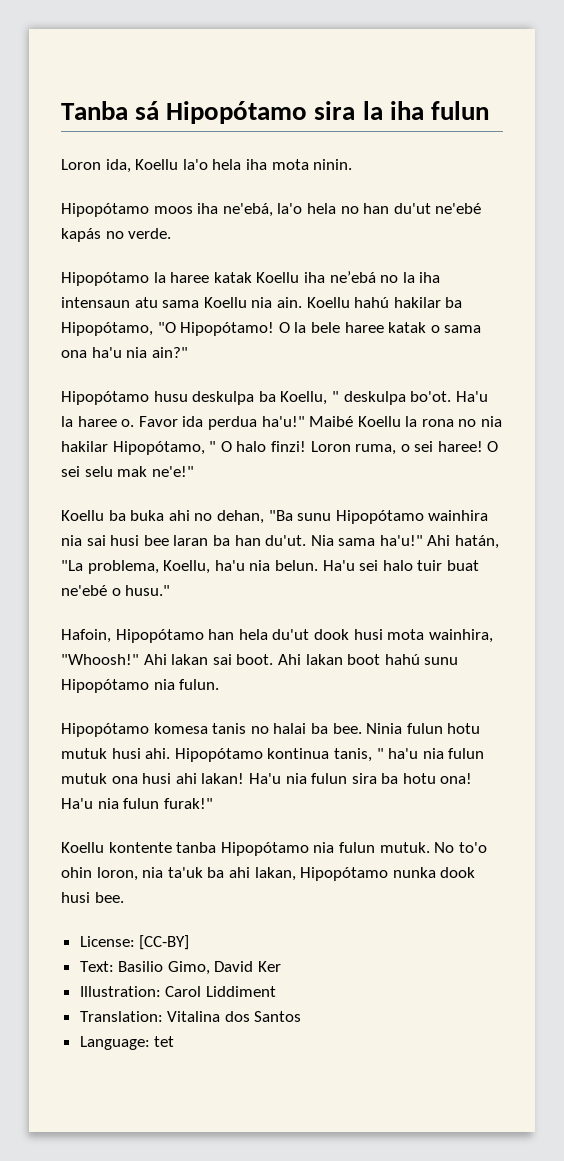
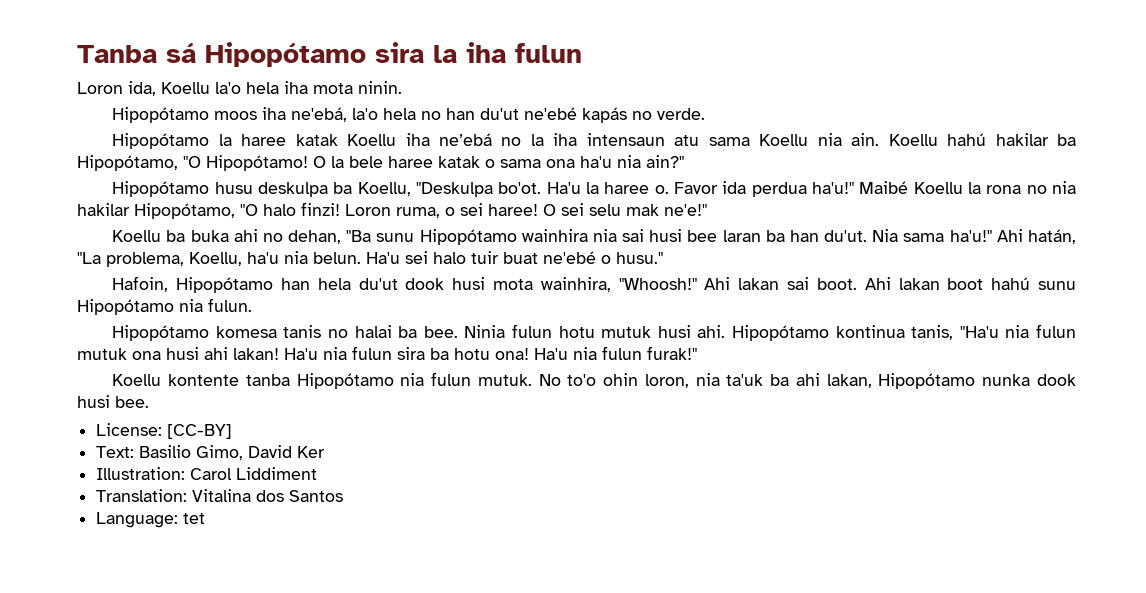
- Hipopótamo husu deskulpa ba Koellu, " deskulpa bo'ot.
+ Hipopótamo husu deskulpa ba Koellu, "Deskulpa bo'ot.
- Maibé Koellu la rona no nia hakilar Hipopótamo, " O halo finzi!
+ Maibé Koellu la rona no nia hakilar Hipopótamo, "O halo finzi!
- Hipopótamo kontinua tanis, " ha'u nia fulun mutuk ona husi ahi lakan!
+ Hipopótamo kontinua tanis, "Ha'u nia fulun mutuk ona husi ahi lakan!

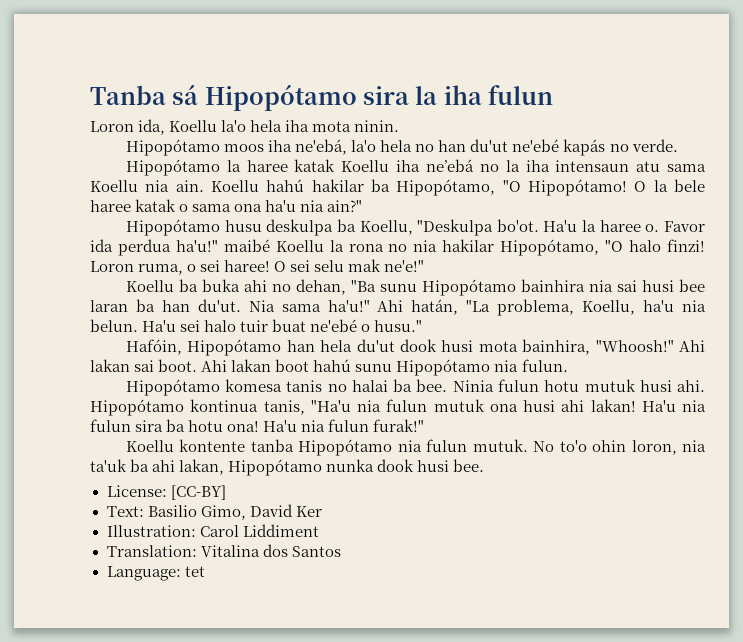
- Favor ida perdua ha'u!" Maibé Koellu la rona no nia hakilar Hipopótamo, "O halo finzi!
+ Favor ida perdua ha'u!" maibé Koellu la rona no nia hakilar Hipopótamo, "O halo finzi!
- Koellu ba buka ahi no dehan, "Ba sunu Hipopótamo wainhira nia sai husi bee laran ba han du'ut.
+ Koellu ba buka ahi no dehan, "Ba sunu Hipopótamo bainhira nia sai husi bee laran ba han du'ut.
- Hafoin, Hipopótamo han hela du'ut dook husi mota wainhira, "Whoosh!"
+ Hafóin, Hipopótamo han hela du'ut dook husi mota bainhira, "Whoosh!"

